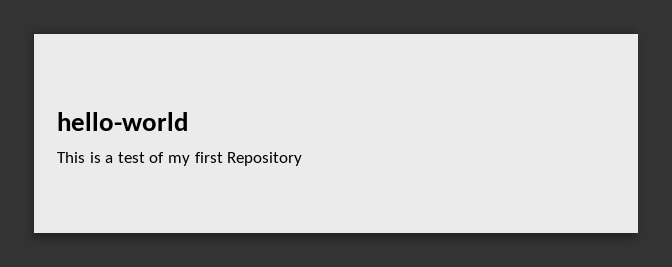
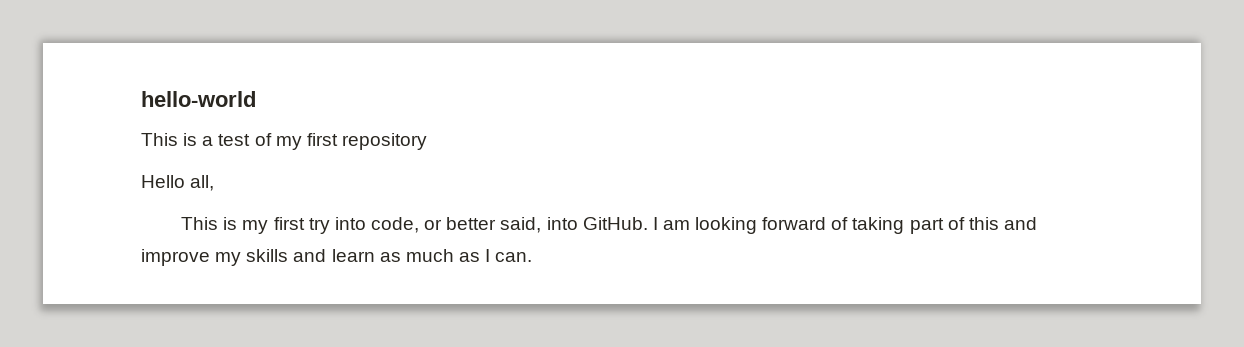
- This is a test of my first Repository
+ This is a test of my first repository
+ Hello all,
+ This is my first try into code, or better said, into GitHub. I am looking forward of taking part of this and improve my skills and learn as much as I can.

